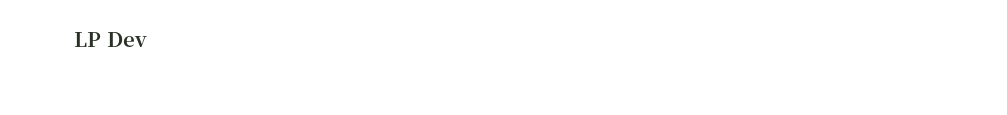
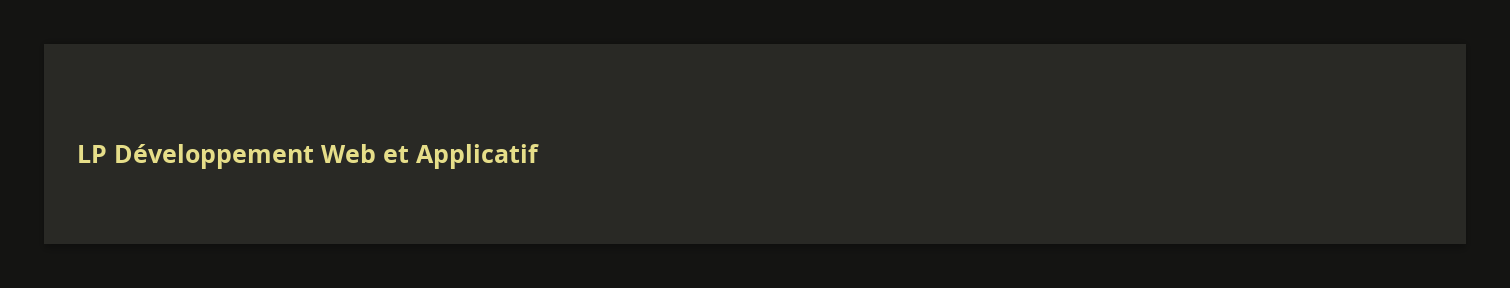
- LP Dev
+ LP Développement Web et Applicatif

